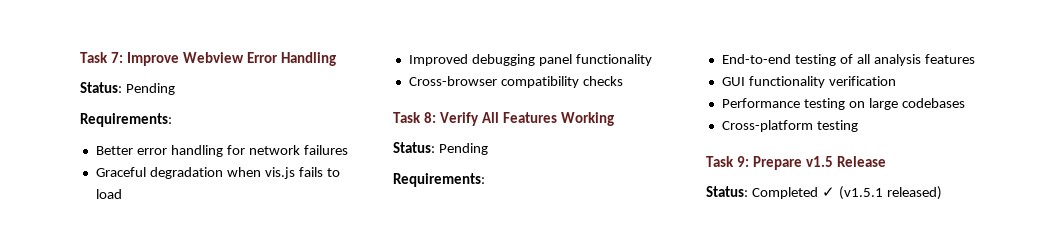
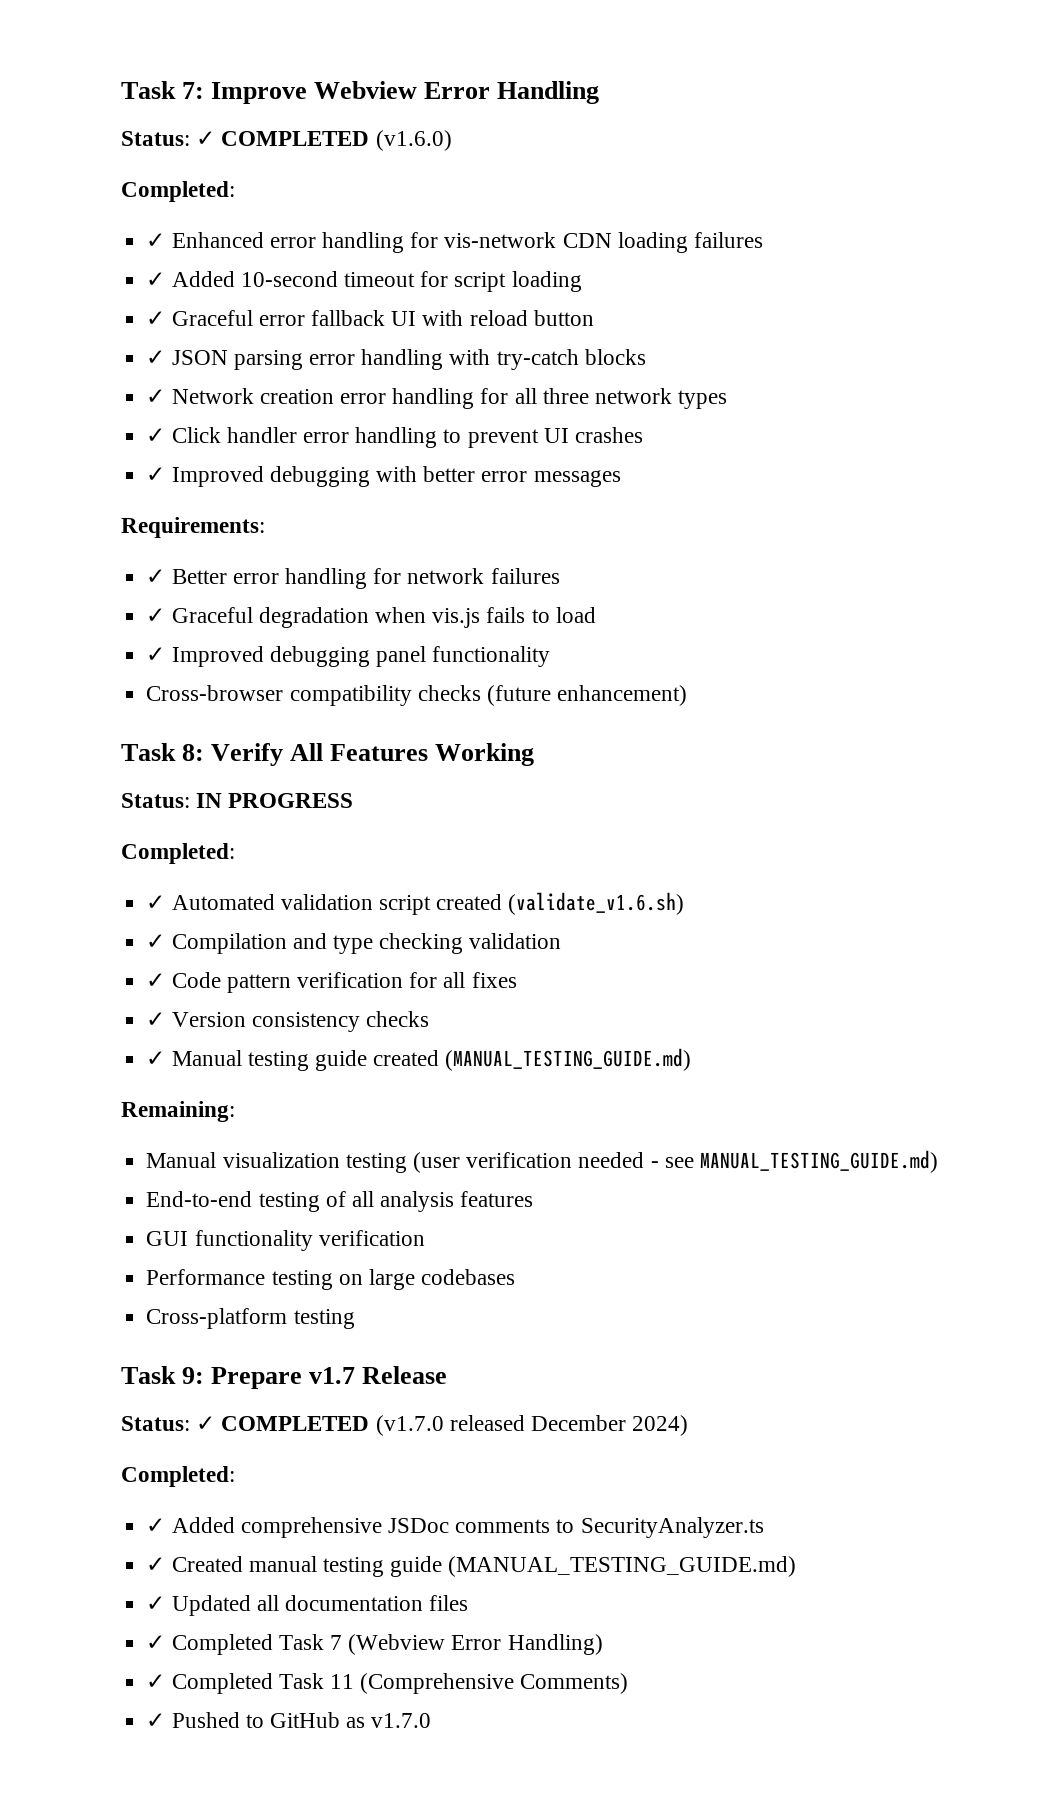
  Task 7: Improve Webview Error Handling
- Status: Pending
+ Status: ✓ COMPLETED (v1.6.0)
+ Completed:
+ ✓ Enhanced error handling for vis-network CDN loading failures
+ ✓ Added 10-second timeout for script loading
+ ✓ Graceful error fallback UI with reload button
+ ✓ JSON parsing error handling with try-catch blocks
+ ✓ Network creation error handling for all three network types
+ ✓ Click handler error handling to prevent UI crashes
+ ✓ Improved debugging with better error messages
  Requirements:
- Better error handling for network failures
+ ✓ Better error handling for network failures
- Graceful degradation when vis.js fails to load
+ ✓ Graceful degradation when vis.js fails to load
- Improved debugging panel functionality
+ ✓ Improved debugging panel functionality
- Cross-browser compatibility checks
+ Cross-browser compatibility checks (future enhancement)
  Task 8: Verify All Features Working
- Status: Pending
- Requirements:
+ Status: IN PROGRESS
+ Completed:
+ ✓ Automated validation script created (validate_v1.6.sh)
+ ✓ Compilation and type checking validation
+ ✓ Code pattern verification for all fixes
+ ✓ Version consistency checks
+ ✓ Manual testing guide created (MANUAL_TESTING_GUIDE.md)
+ Remaining:
+ Manual visualization testing (user verification needed - see MANUAL_TESTING_GUIDE.md)
- Task 9: Prepare v1.5 Release
+ Task 9: Prepare v1.7 Release
- Status: Completed ✓ (v1.5.1 released)
+ Status: ✓ COMPLETED (v1.7.0 released December 2024)
+ Completed:
+ ✓ Added comprehensive JSDoc comments to SecurityAnalyzer.ts
+ ✓ Created manual testing guide (MANUAL_TESTING_GUIDE.md)
+ ✓ Updated all documentation files
+ ✓ Completed Task 7 (Webview Error Handling)
+ ✓ Completed Task 11 (Comprehensive Comments)
+ ✓ Pushed to GitHub as v1.7.0

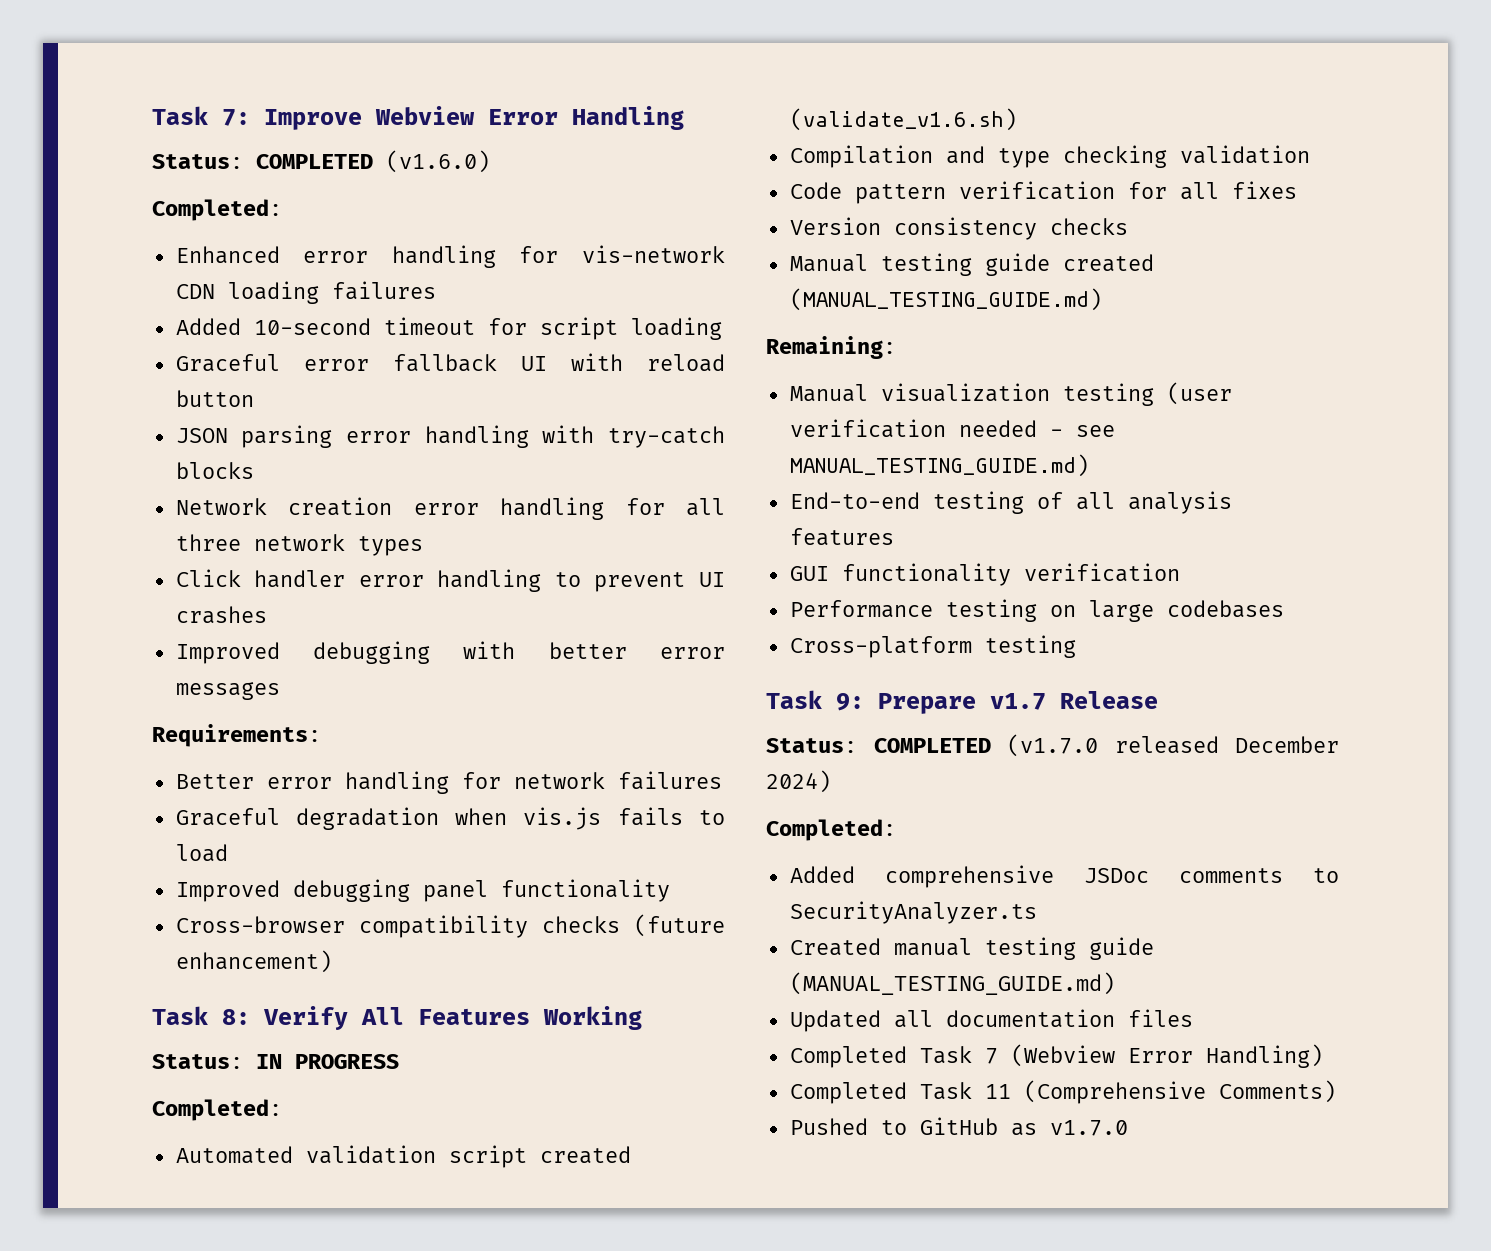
- Status: ✓ COMPLETED (v1.6.0)
+ Status: COMPLETED (v1.6.0)
- ✓ Enhanced error handling for vis-network CDN loading failures
+ Enhanced error handling for vis-network CDN loading failures
- ✓ Added 10-second timeout for script loading
+ Added 10-second timeout for script loading
- ✓ Graceful error fallback UI with reload button
+ Graceful error fallback UI with reload button
- ✓ JSON parsing error handling with try-catch blocks
+ JSON parsing error handling with try-catch blocks
- ✓ Network creation error handling for all three network types
+ Network creation error handling for all three network types
- ✓ Click handler error handling to prevent UI crashes
+ Click handler error handling to prevent UI crashes
- ✓ Improved debugging with better error messages
+ Improved debugging with better error messages
- ✓ Better error handling for network failures
+ Better error handling for network failures
- ✓ Graceful degradation when vis.js fails to load
+ Graceful degradation when vis.js fails to load
- ✓ Improved debugging panel functionality
+ Improved debugging panel functionality
- ✓ Automated validation script created (validate_v1.6.sh)
+ Automated validation script created (validate_v1.6.sh)
- ✓ Compilation and type checking validation
+ Compilation and type checking validation
- ✓ Code pattern verification for all fixes
+ Code pattern verification for all fixes
- ✓ Version consistency checks
+ Version consistency checks
- ✓ Manual testing guide created (MANUAL_TESTING_GUIDE.md)
+ Manual testing guide created (MANUAL_TESTING_GUIDE.md)
- Status: ✓ COMPLETED (v1.7.0 released December 2024)
+ Status: COMPLETED (v1.7.0 released December 2024)
- ✓ Added comprehensive JSDoc comments to SecurityAnalyzer.ts
+ Added comprehensive JSDoc comments to SecurityAnalyzer.ts
- ✓ Created manual testing guide (MANUAL_TESTING_GUIDE.md)
+ Created manual testing guide (MANUAL_TESTING_GUIDE.md)
- ✓ Updated all documentation files
+ Updated all documentation files
- ✓ Completed Task 7 (Webview Error Handling)
+ Completed Task 7 (Webview Error Handling)
- ✓ Completed Task 11 (Comprehensive Comments)
+ Completed Task 11 (Comprehensive Comments)
- ✓ Pushed to GitHub as v1.7.0
+ Pushed to GitHub as v1.7.0

